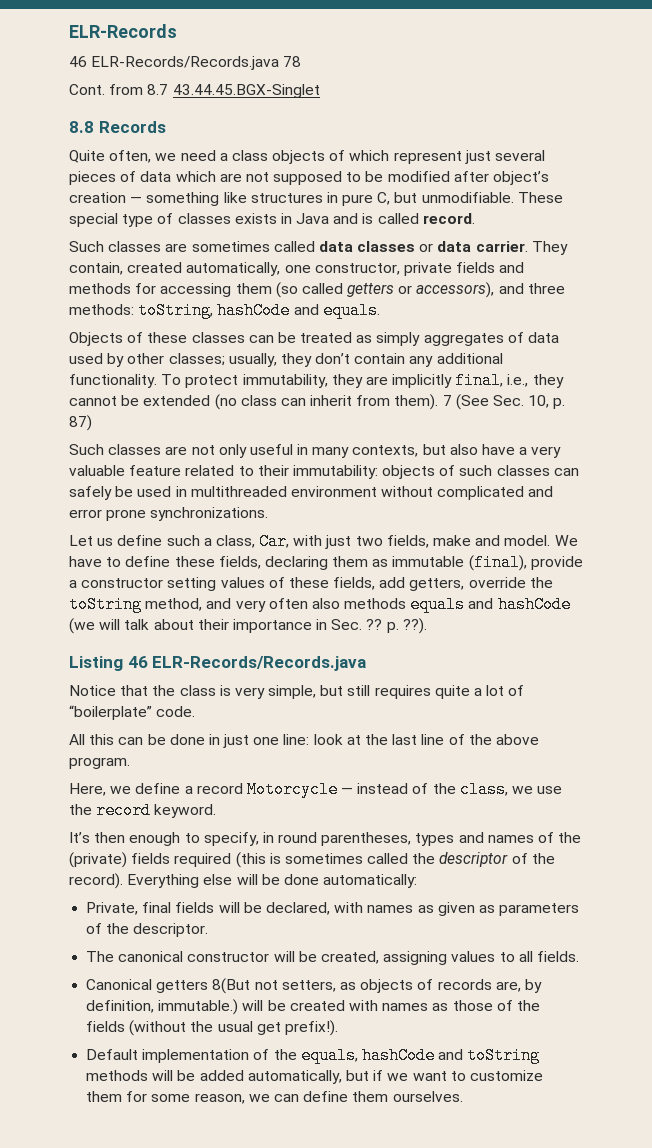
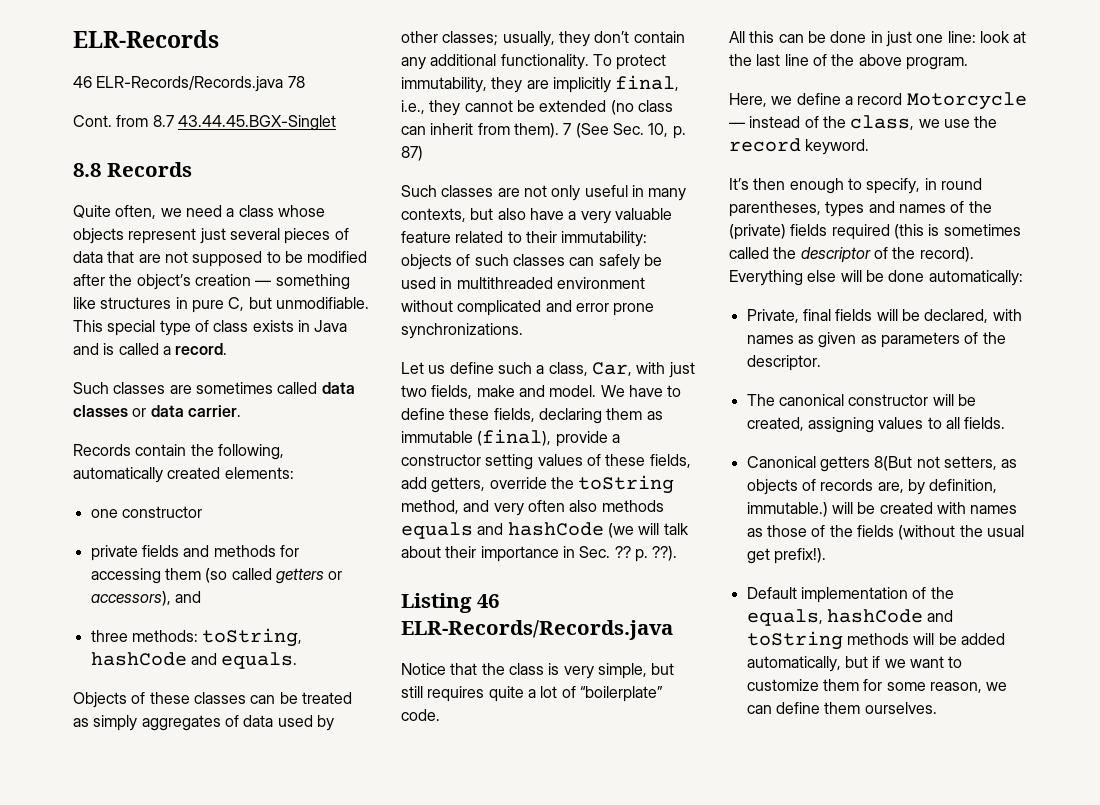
- Quite often, we need a class objects of which represent just several pieces of data which are not supposed to be modified after object’s creation — something like structures in pure C, but unmodifiable.
+ Quite often, we need a class whose objects represent just several pieces of data that are not supposed to be modified after the object’s creation — something like structures in pure C, but unmodifiable.
- These special type of classes exists in Java and is called record.
+ This special type of class exists in Java and is called a record.
- Such classes are sometimes called data classes or data carrier. They contain, created automatically, one constructor, private fields and methods for accessing them (so called getters or accessors), and three methods: toString, hashCode and equals.
+ Such classes are sometimes called data classes or data carrier.
+ Records contain the following, automatically created elements:
+ one constructor
+ private fields and methods for accessing them (so called getters or accessors), and
+ three methods: toString, hashCode and equals.

